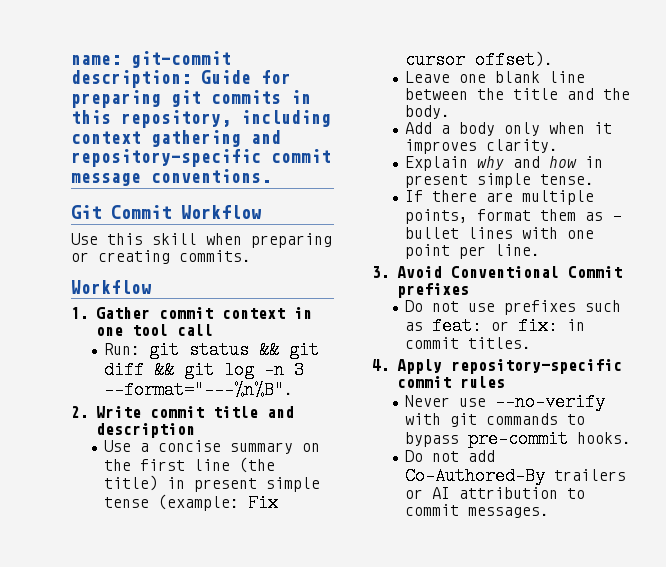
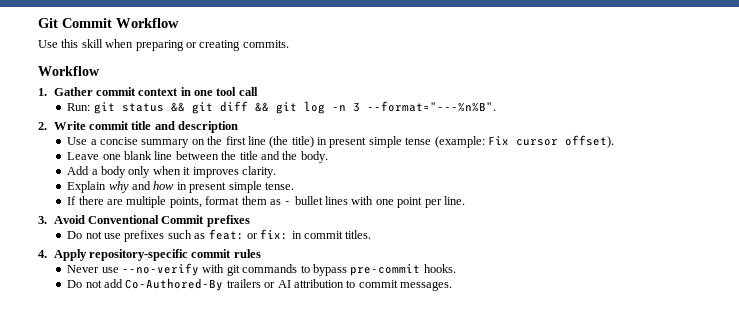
- name: git-commit description: Guide for preparing git commits in this repository, including context gathering and repository-specific commit message conventions.

